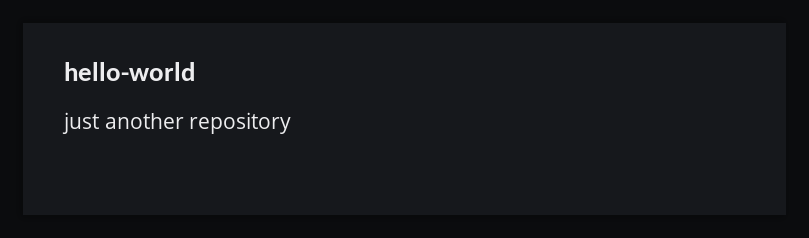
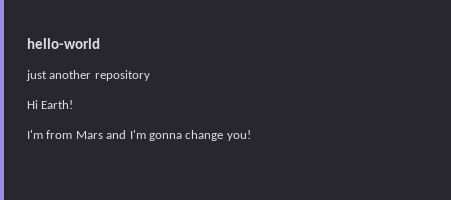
+ Hi Earth!
+ I'm from Mars and I'm gonna change you!

